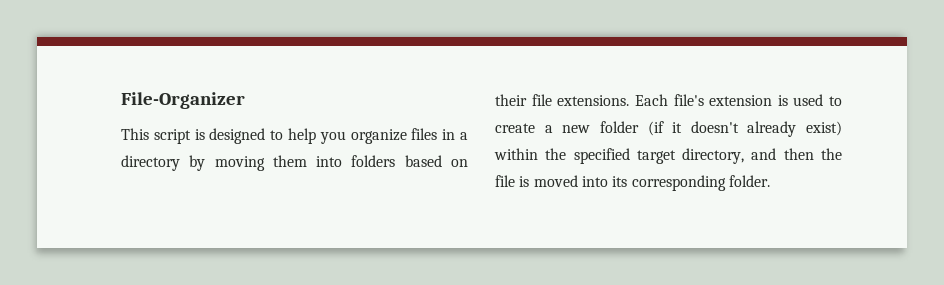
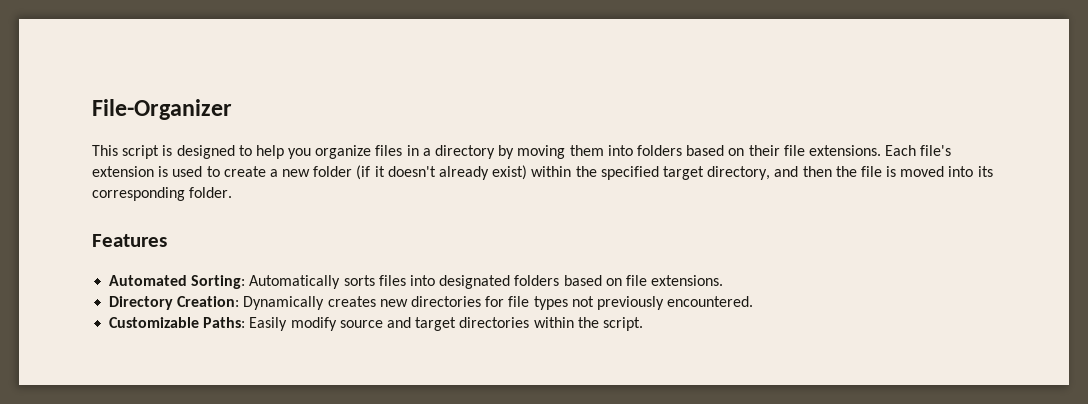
+ Features
+ Automated Sorting: Automatically sorts files into designated folders based on file extensions.
+ Directory Creation: Dynamically creates new directories for file types not previously encountered.
+ Customizable Paths: Easily modify source and target directories within the script.

